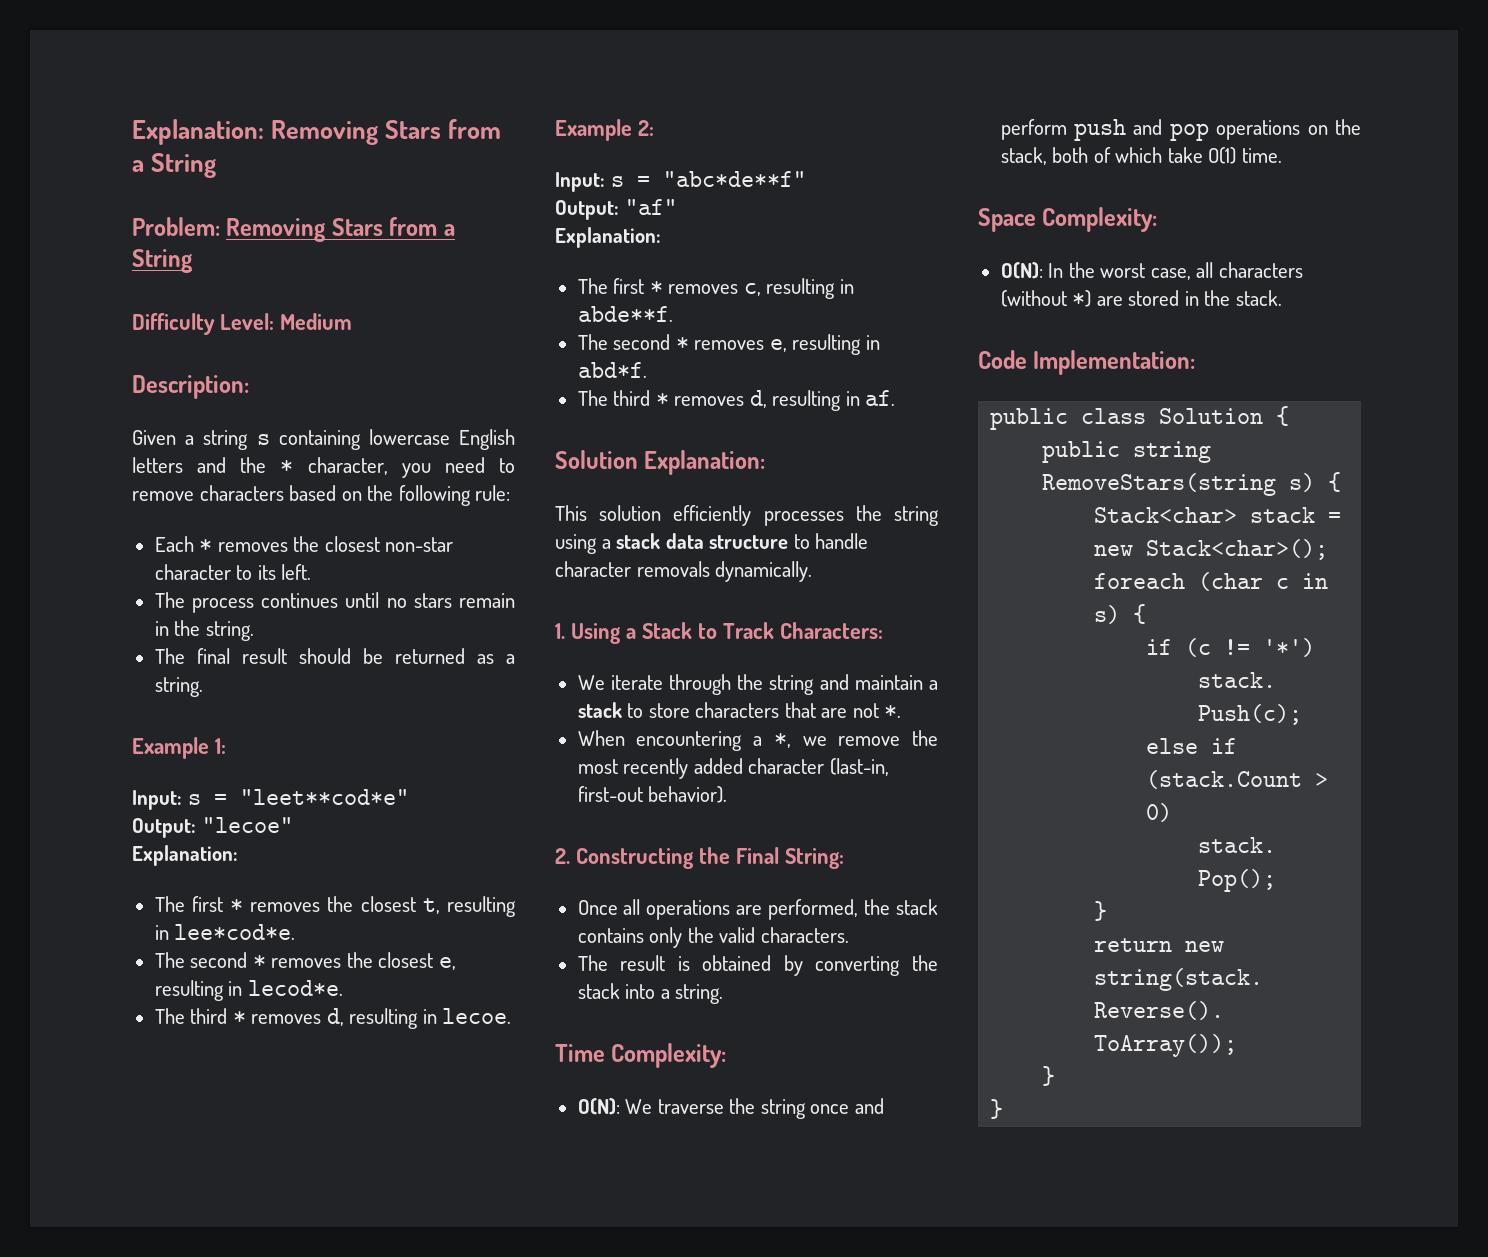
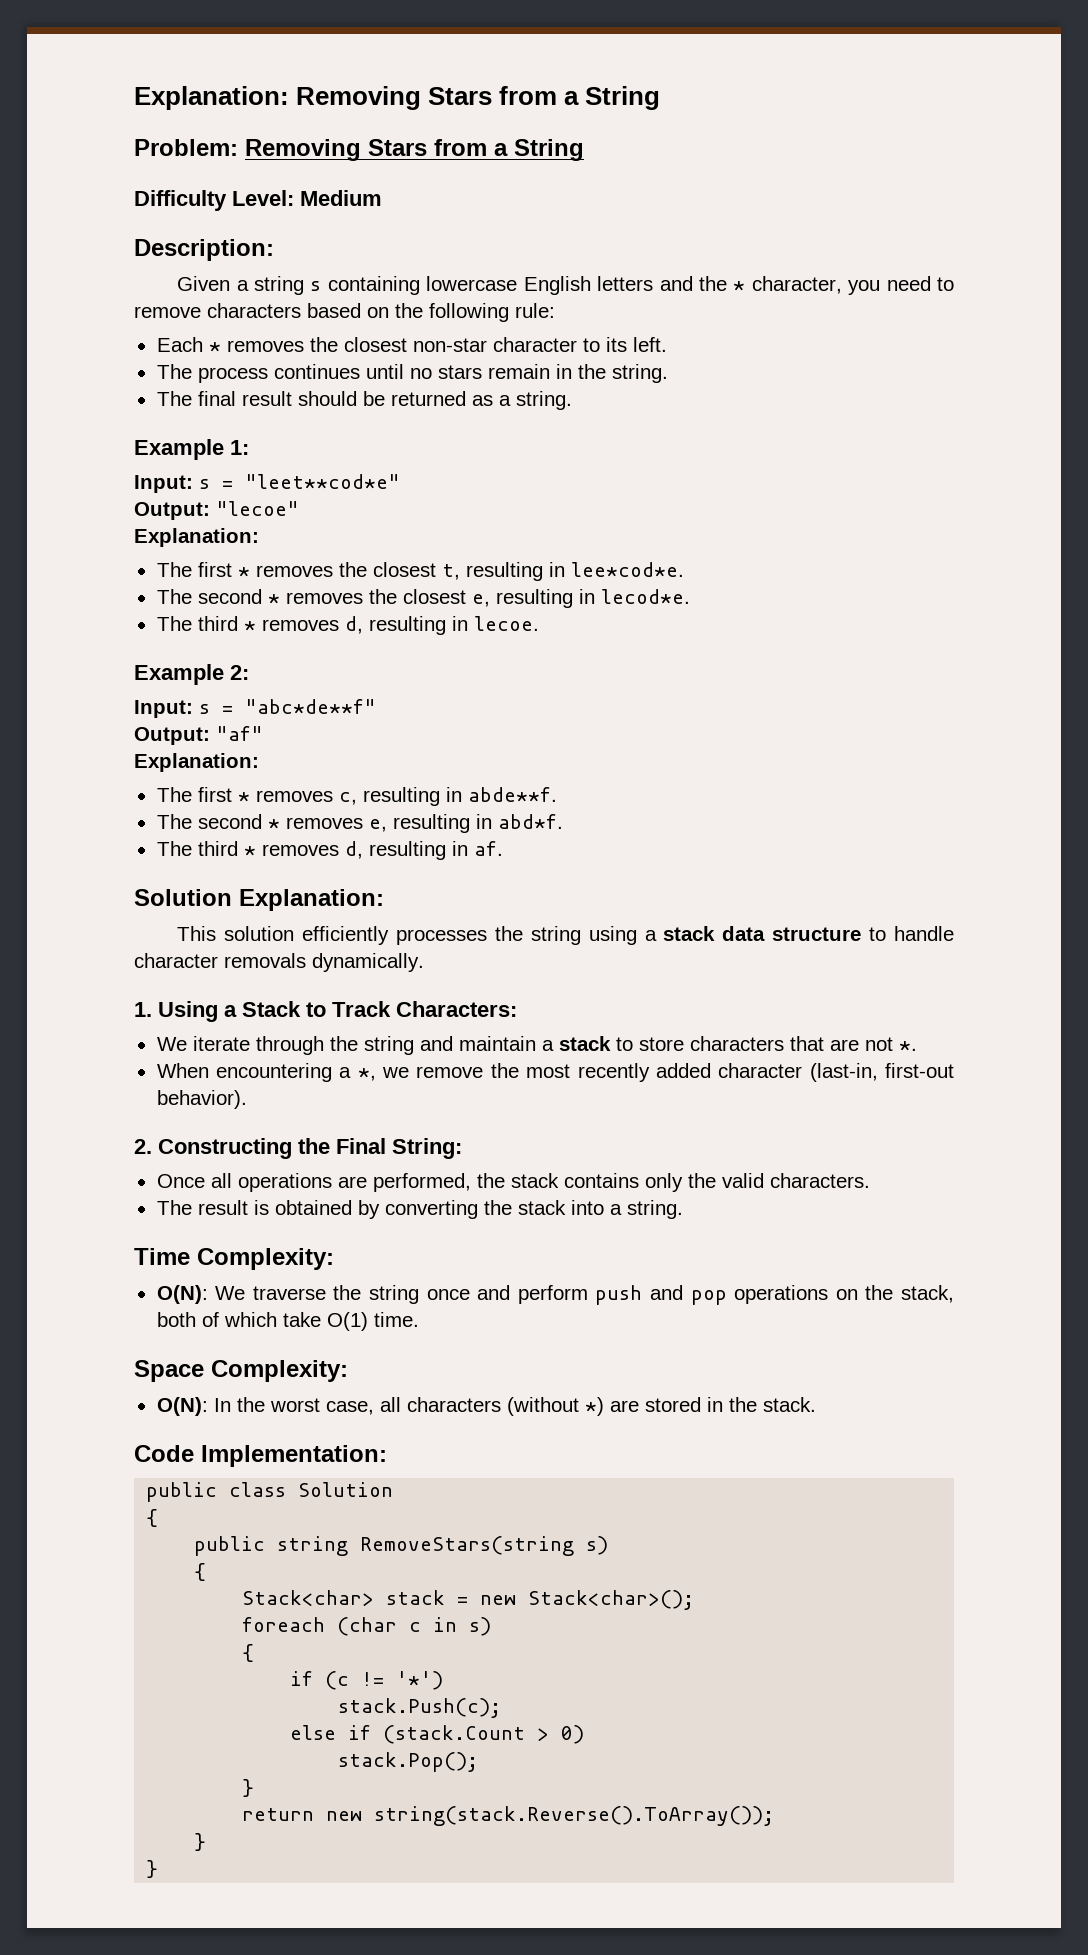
- public class Solution {
+ public class Solution
+ {
- public string RemoveStars(string s) {
+ public string RemoveStars(string s)
+ {
- foreach (char c in s) {
+ foreach (char c in s)
+ {

